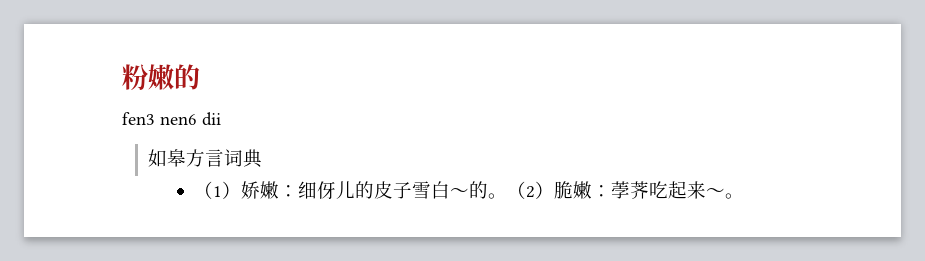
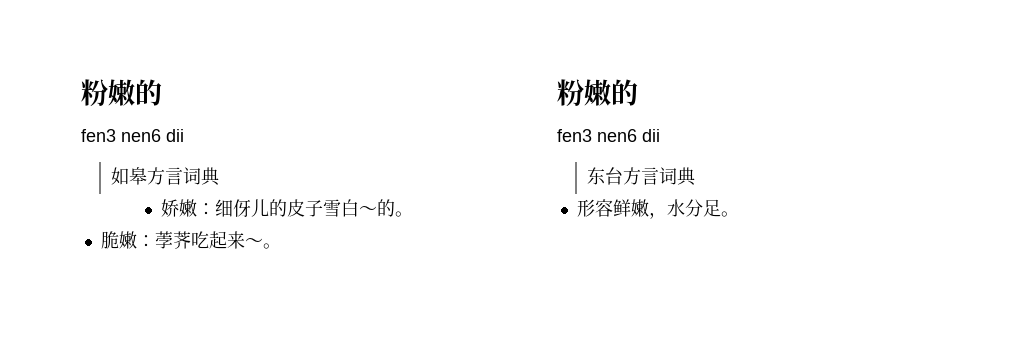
- （1）娇嫩：细伢儿的皮子雪白～的。（2）脆嫩：荸荠吃起来～。
+ 娇嫩：细伢儿的皮子雪白～的。
+ 脆嫩：荸荠吃起来～。
+ 粉嫩的
+ fen3 nen6 dii
+ 东台方言词典
+ 形容鲜嫩，水分足。

